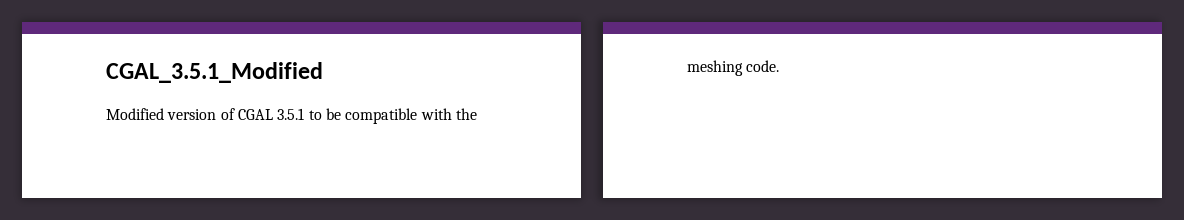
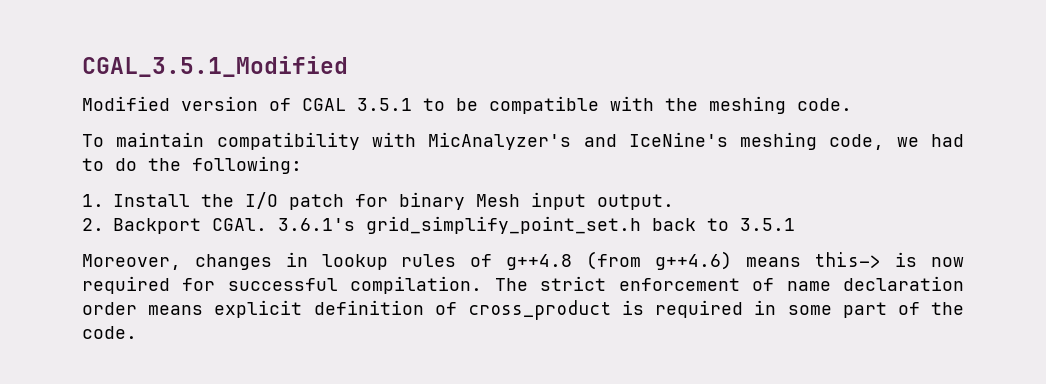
+ To maintain compatibility with MicAnalyzer's and IceNine's meshing code, we had to do the following:
+ 1. Install the I/O patch for binary Mesh input output.
+ 2. Backport CGAl. 3.6.1's grid_simplify_point_set.h back to 3.5.1
+ Moreover, changes in lookup rules of g++4.8 (from g++4.6) means this-> is now required for successful compilation. The strict enforcement of name declaration order means explicit definition of cross_product is required in some part of the code.

